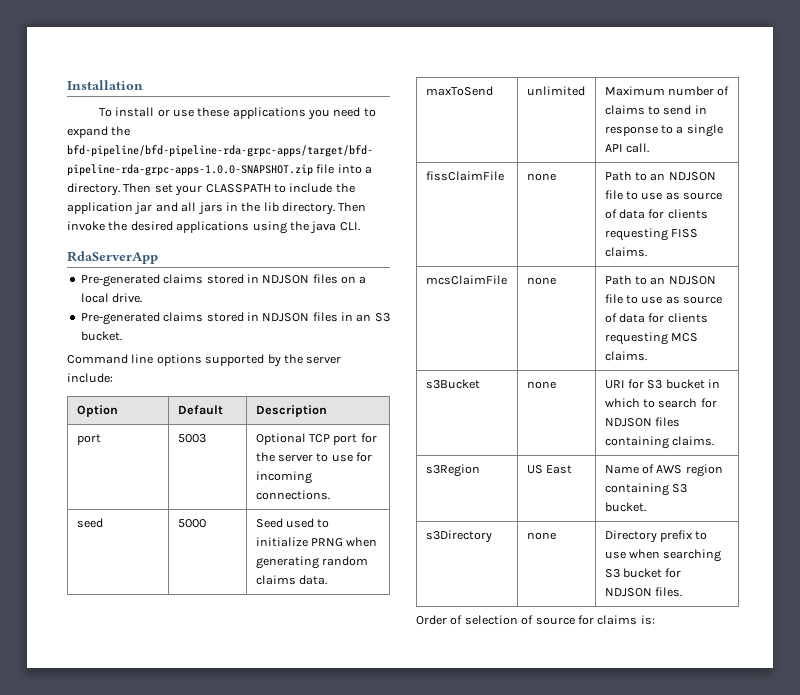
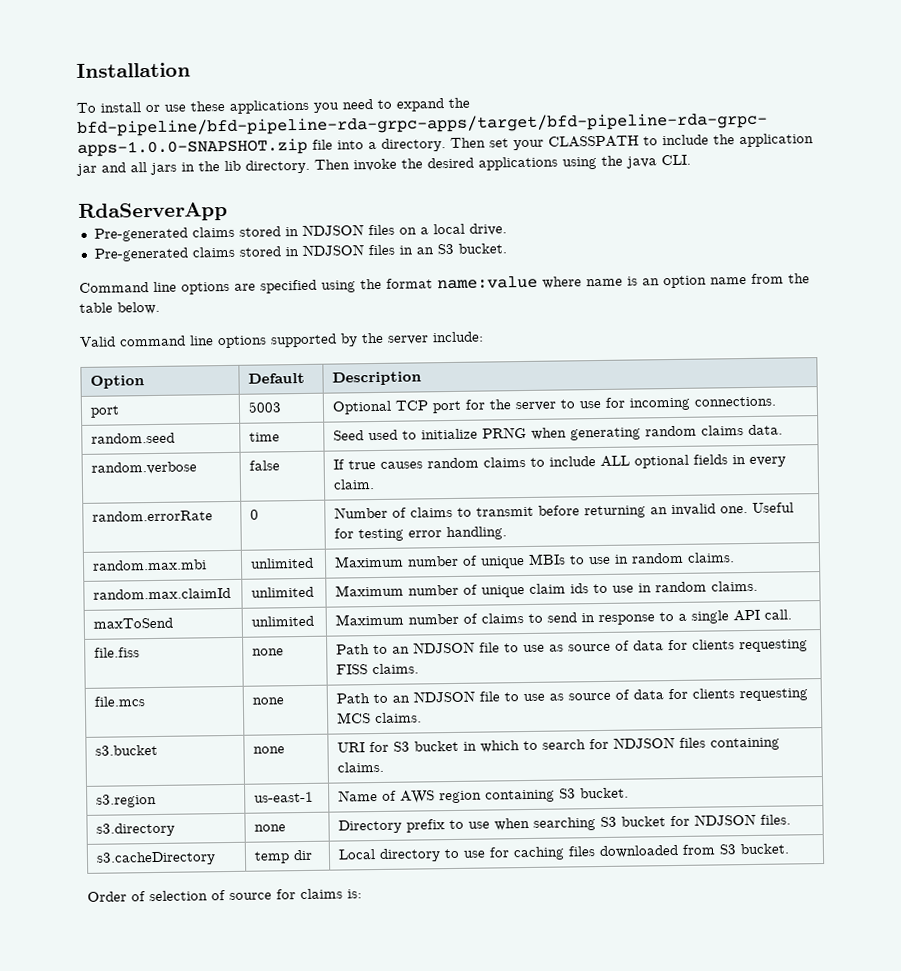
- Command line options supported by the server include:
+ Command line options are specified using the format name:value where name is an option name from the table below.
+ Valid command line options supported by the server include:
- seed | 5000 | Seed used to initialize PRNG when generating random claims data.
+ random.seed | time | Seed used to initialize PRNG when generating random claims data.
+ random.verbose | false | If true causes random claims to include ALL optional fields in every claim.
+ random.errorRate | 0 | Number of claims to transmit before returning an invalid one. Useful for testing error handling.
+ random.max.mbi | unlimited | Maximum number of unique MBIs to use in random claims.
+ random.max.claimId | unlimited | Maximum number of unique claim ids to use in random claims.
- fissClaimFile | none | Path to an NDJSON file to use as source of data for clients requesting FISS claims.
+ file.fiss | none | Path to an NDJSON file to use as source of data for clients requesting FISS claims.
- mcsClaimFile | none | Path to an NDJSON file to use as source of data for clients requesting MCS claims.
+ file.mcs | none | Path to an NDJSON file to use as source of data for clients requesting MCS claims.
- s3Bucket | none | URI for S3 bucket in which to search for NDJSON files containing claims.
+ s3.bucket | none | URI for S3 bucket in which to search for NDJSON files containing claims.
- s3Region | US East | Name of AWS region containing S3 bucket.
+ s3.region | us-east-1 | Name of AWS region containing S3 bucket.
- s3Directory | none | Directory prefix to use when searching S3 bucket for NDJSON files.
+ s3.directory | none | Directory prefix to use when searching S3 bucket for NDJSON files.
+ s3.cacheDirectory | temp dir | Local directory to use for caching files downloaded from S3 bucket.

